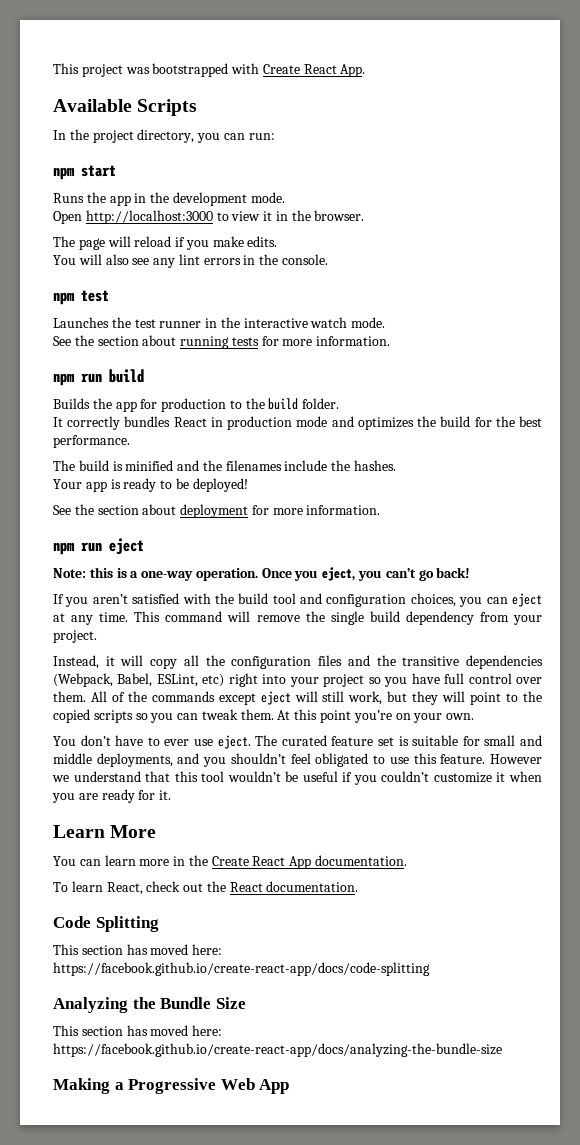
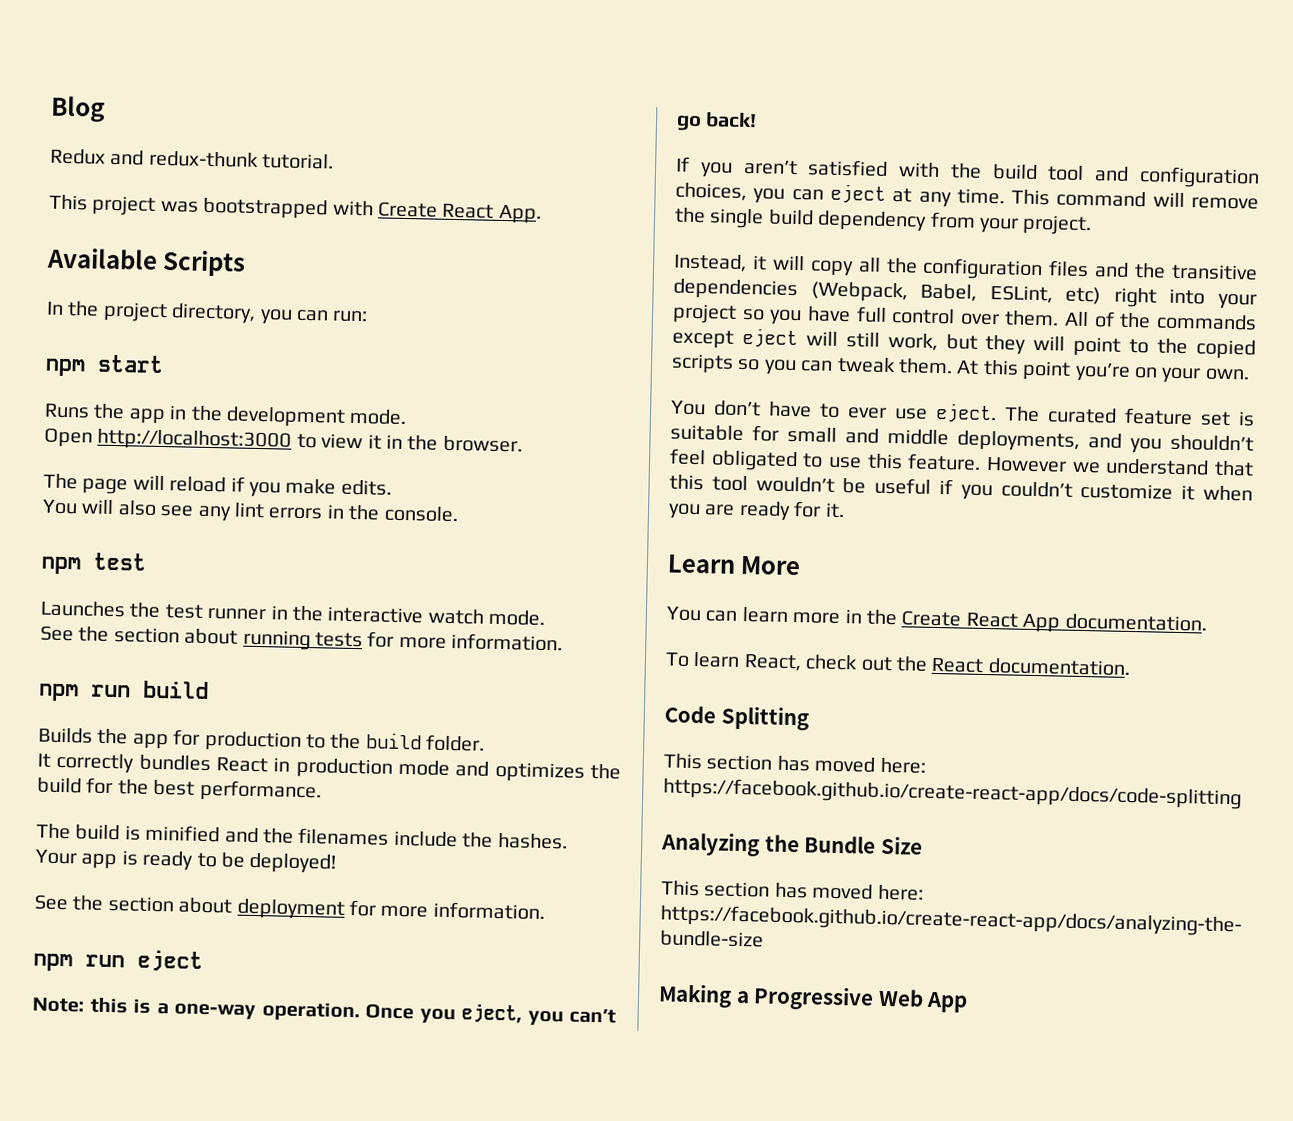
+ Blog
+ Redux and redux-thunk tutorial.

